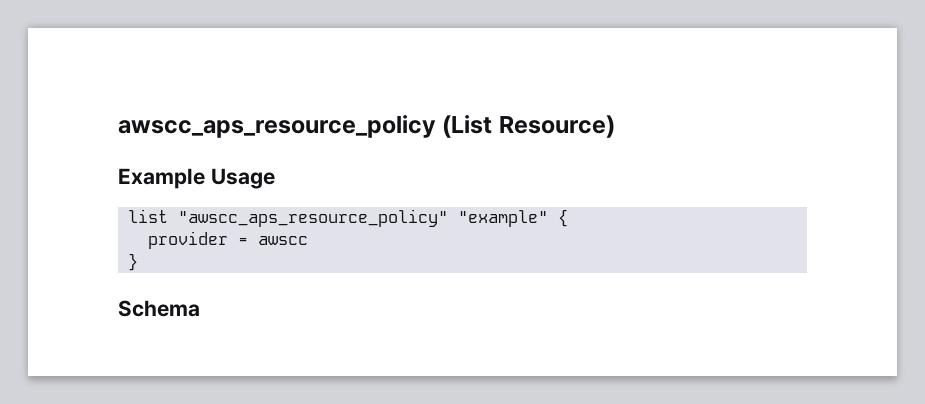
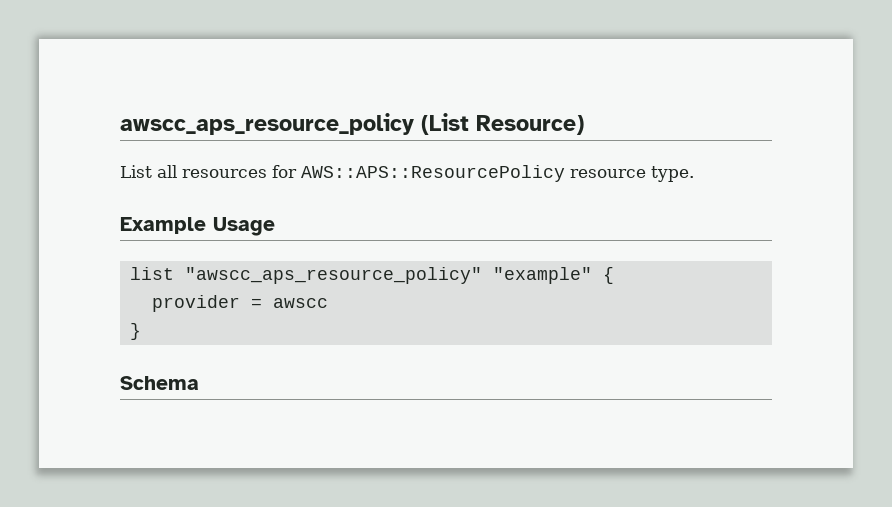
+ List all resources for AWS::APS::ResourcePolicy resource type.

